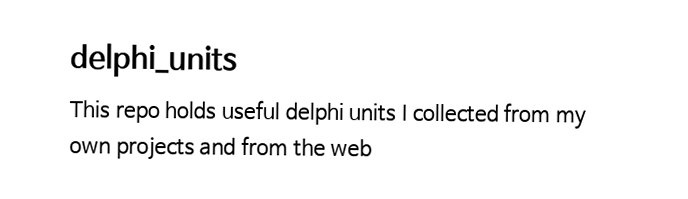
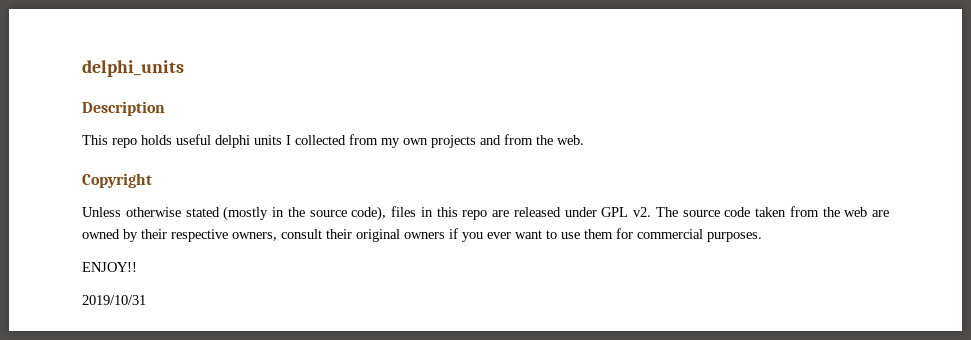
+ Description
- This repo holds useful delphi units I collected from my own projects and from the web
+ This repo holds useful delphi units I collected from my own projects and from the web.
+ Copyright
+ Unless otherwise stated (mostly in the source code), files in this repo are released under GPL v2. The source code taken from the web are owned by their respective owners, consult their original owners if you ever want to use them for commercial purposes.
+ ENJOY!!
+ 2019/10/31

